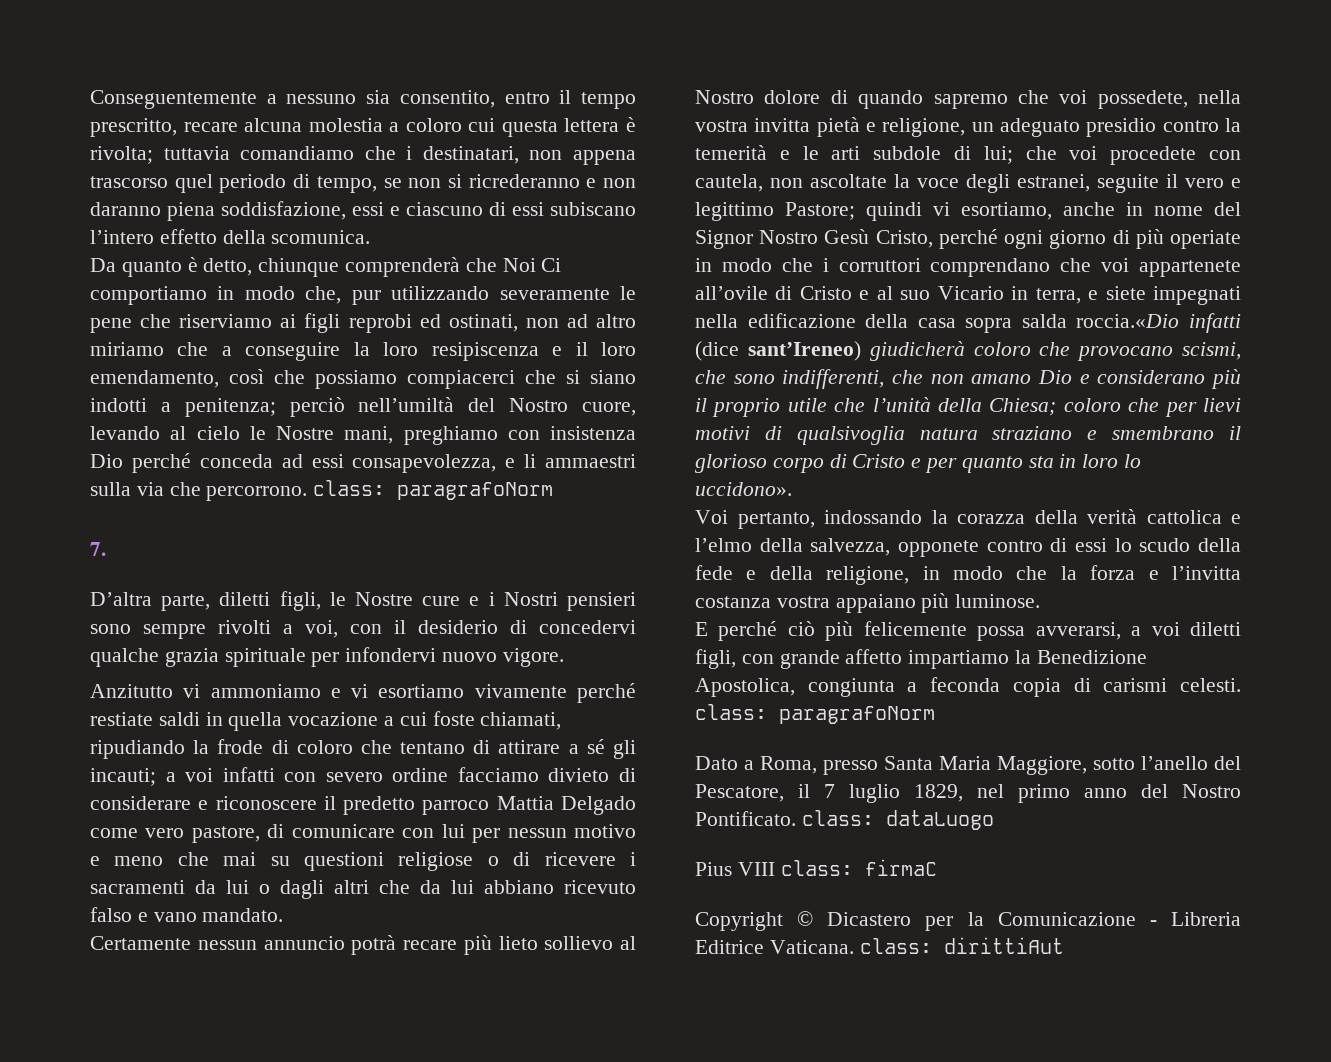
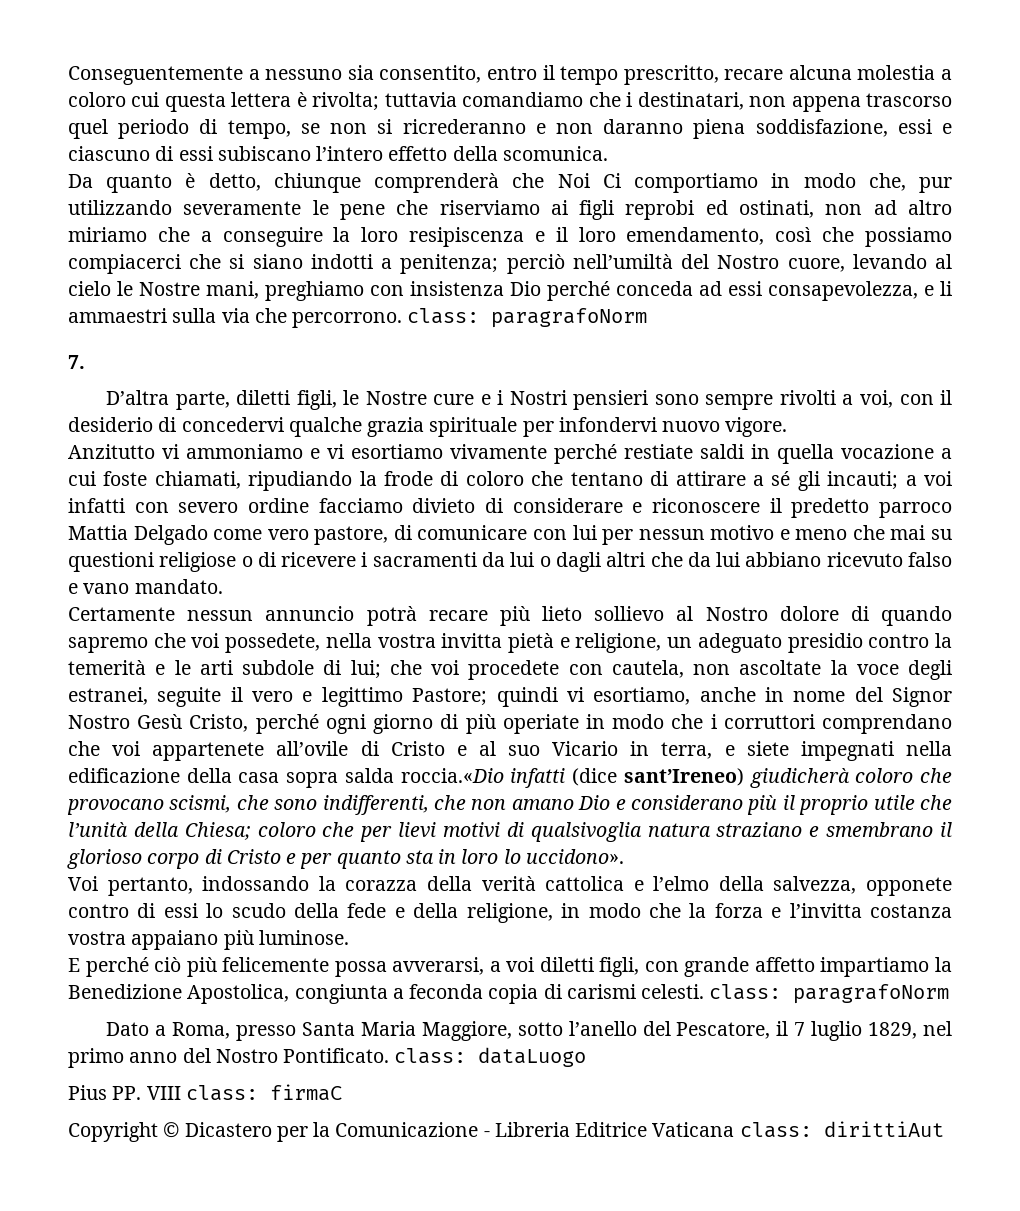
- Pius VIII class: firmaC
+ Pius PP. VIII class: firmaC
- Copyright © Dicastero per la Comunicazione - Libreria Editrice Vaticana. class: dirittiAut
+ Copyright © Dicastero per la Comunicazione - Libreria Editrice Vaticana class: dirittiAut

